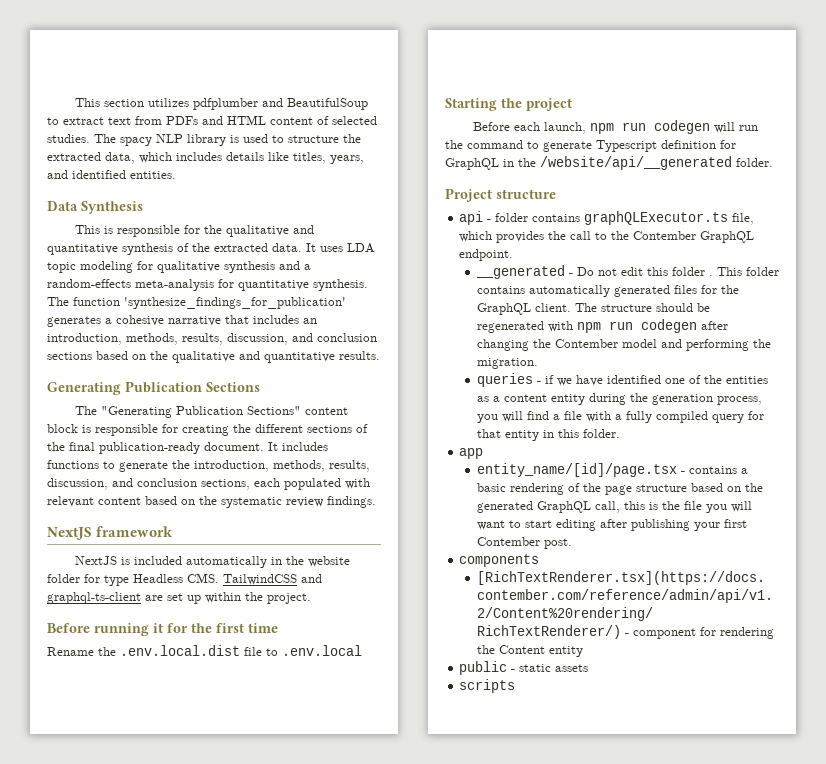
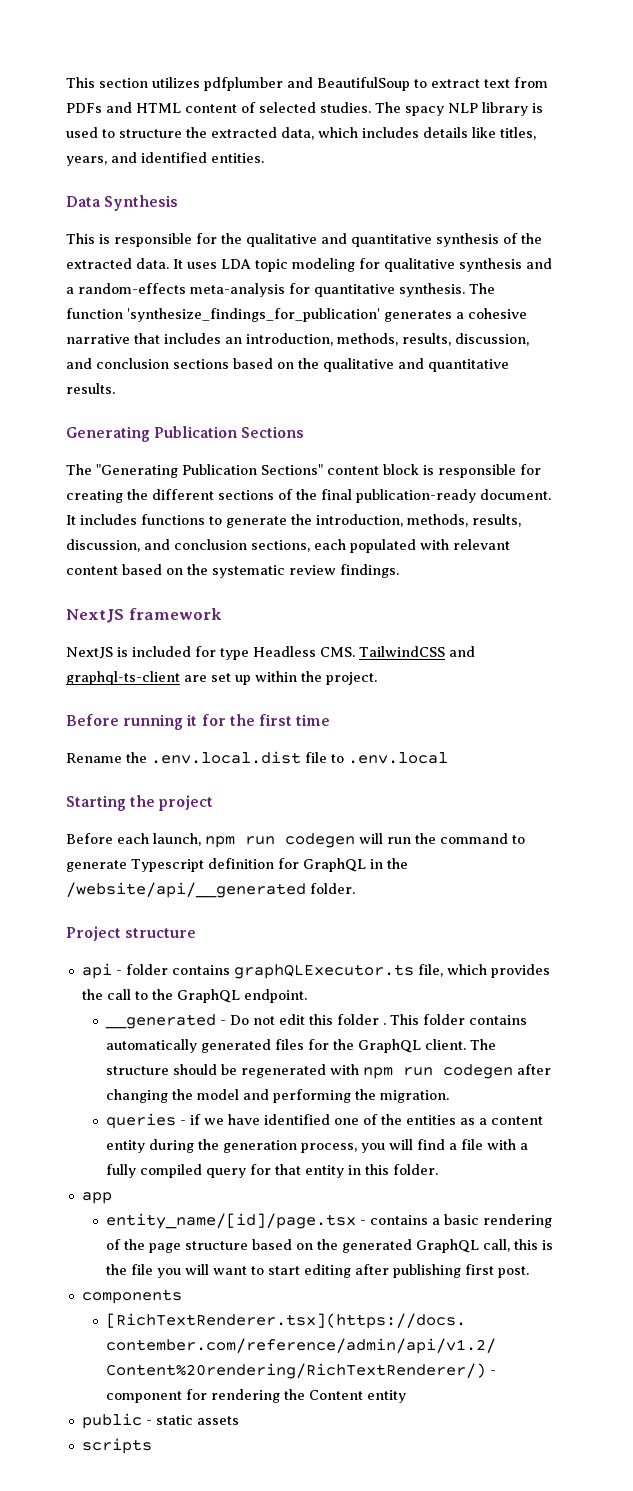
- NextJS is included automatically in the website folder for type Headless CMS. TailwindCSS and graphql-ts-client are set up within the project.
+ NextJS is included for type Headless CMS. TailwindCSS and graphql-ts-client are set up within the project.
- api - folder contains graphQLExecutor.ts file, which provides the call to the Contember GraphQL endpoint.
+ api - folder contains graphQLExecutor.ts file, which provides the call to the GraphQL endpoint.
- The structure should be regenerated with npm run codegen after changing the Contember model and performing the migration.
+ The structure should be regenerated with npm run codegen after changing the model and performing the migration.
- entity_name/[id]/page.tsx - contains a basic rendering of the page structure based on the generated GraphQL call, this is the file you will want to start editing after publishing your first Contember post.
+ entity_name/[id]/page.tsx - contains a basic rendering of the page structure based on the generated GraphQL call, this is the file you will want to start editing after publishing first post.

